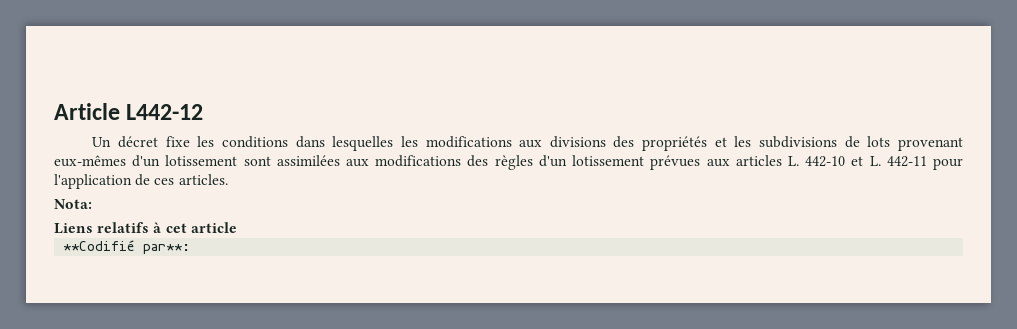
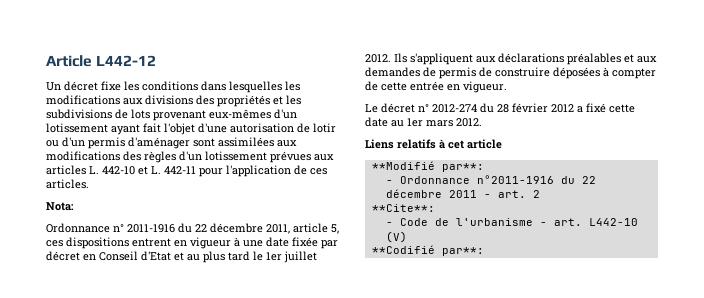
- Un décret fixe les conditions dans lesquelles les modifications aux divisions des propriétés et les subdivisions de lots provenant eux-mêmes d'un lotissement sont assimilées aux modifications des règles d'un lotissement prévues aux articles L. 442-10 et L. 442-11 pour l'application de ces articles.
+ Un décret fixe les conditions dans lesquelles les modifications aux divisions des propriétés et les subdivisions de lots provenant eux-mêmes d'un lotissement ayant fait l'objet d'une autorisation de lotir ou d'un permis d'aménager sont assimilées aux modifications des règles d'un lotissement prévues aux articles L. 442-10 et L. 442-11 pour l'application de ces articles.
+ Ordonnance n° 2011-1916 du 22 décembre 2011, article 5, ces dispositions entrent en vigueur à une date fixée par décret en Conseil d'Etat et au plus tard le 1er juillet 2012. Ils s'appliquent aux déclarations préalables et aux demandes de permis de construire déposées à compter de cette entrée en vigueur.
+ Le décret n° 2012-274 du 28 février 2012 a fixé cette date au 1er mars 2012.
+ **Modifié par**:
+ - Ordonnance n°2011-1916 du 22 décembre 2011 - art. 2
+ **Cite**:
+ - Code de l'urbanisme - art. L442-10 (V)

